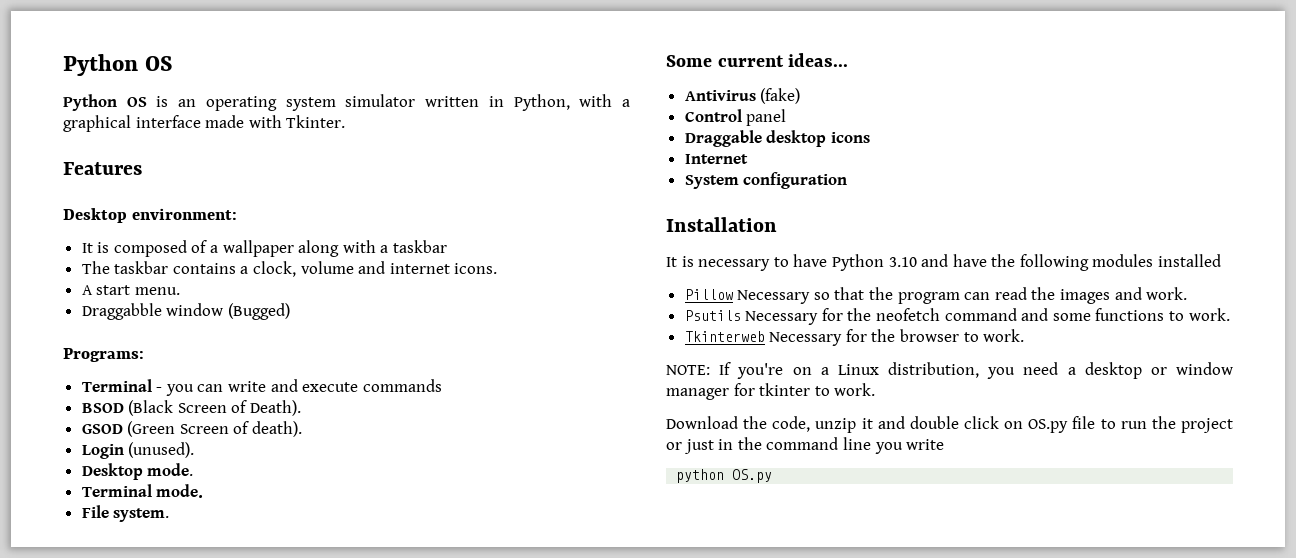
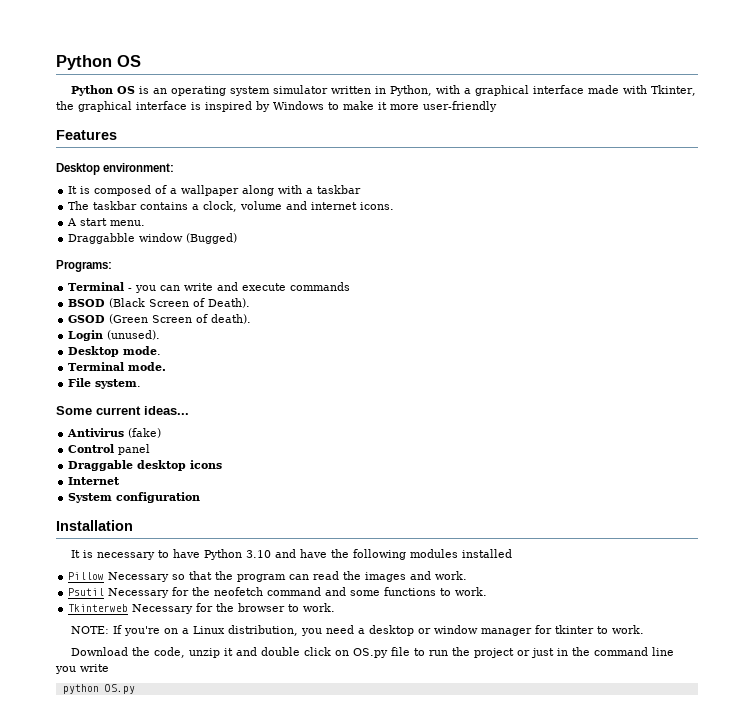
- Python OS is an operating system simulator written in Python, with a graphical interface made with Tkinter.
+ Python OS is an operating system simulator written in Python, with a graphical interface made with Tkinter, the graphical interface is inspired by Windows to make it more user-friendly
- Psutils Necessary for the neofetch command and some functions to work.
+ Psutil Necessary for the neofetch command and some functions to work.

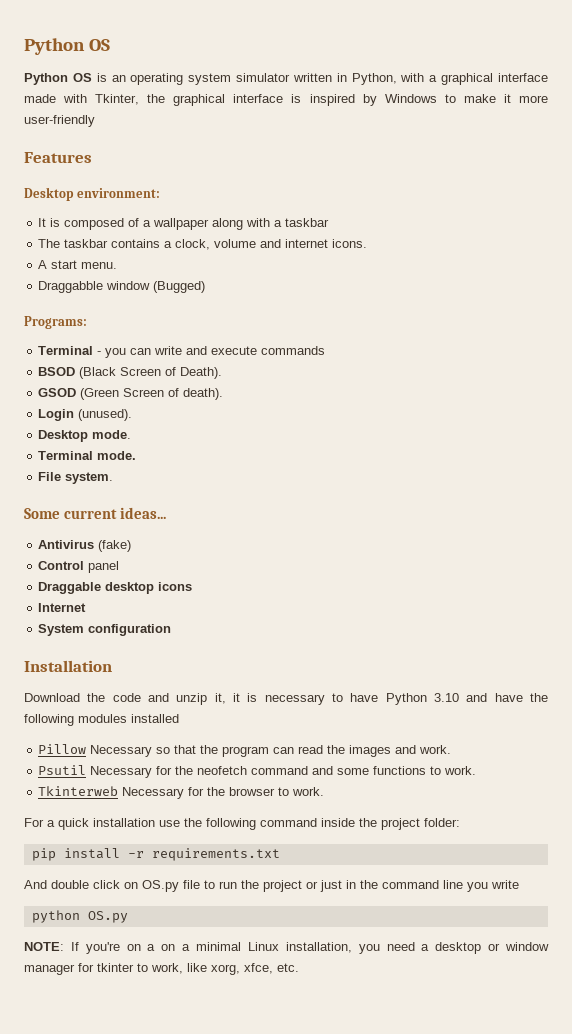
- It is necessary to have Python 3.10 and have the following modules installed
+ Download the code and unzip it, it is necessary to have Python 3.10 and have the following modules installed
- NOTE: If you're on a Linux distribution, you need a desktop or window manager for tkinter to work.
- Download the code, unzip it and double click on OS.py file to run the project or just in the command line you write
+ For a quick installation use the following command inside the project folder:
+ pip install -r requirements.txt
+ And double click on OS.py file to run the project or just in the command line you write
+ NOTE: If you're on a on a minimal Linux installation, you need a desktop or window manager for tkinter to work, like xorg, xfce, etc.

